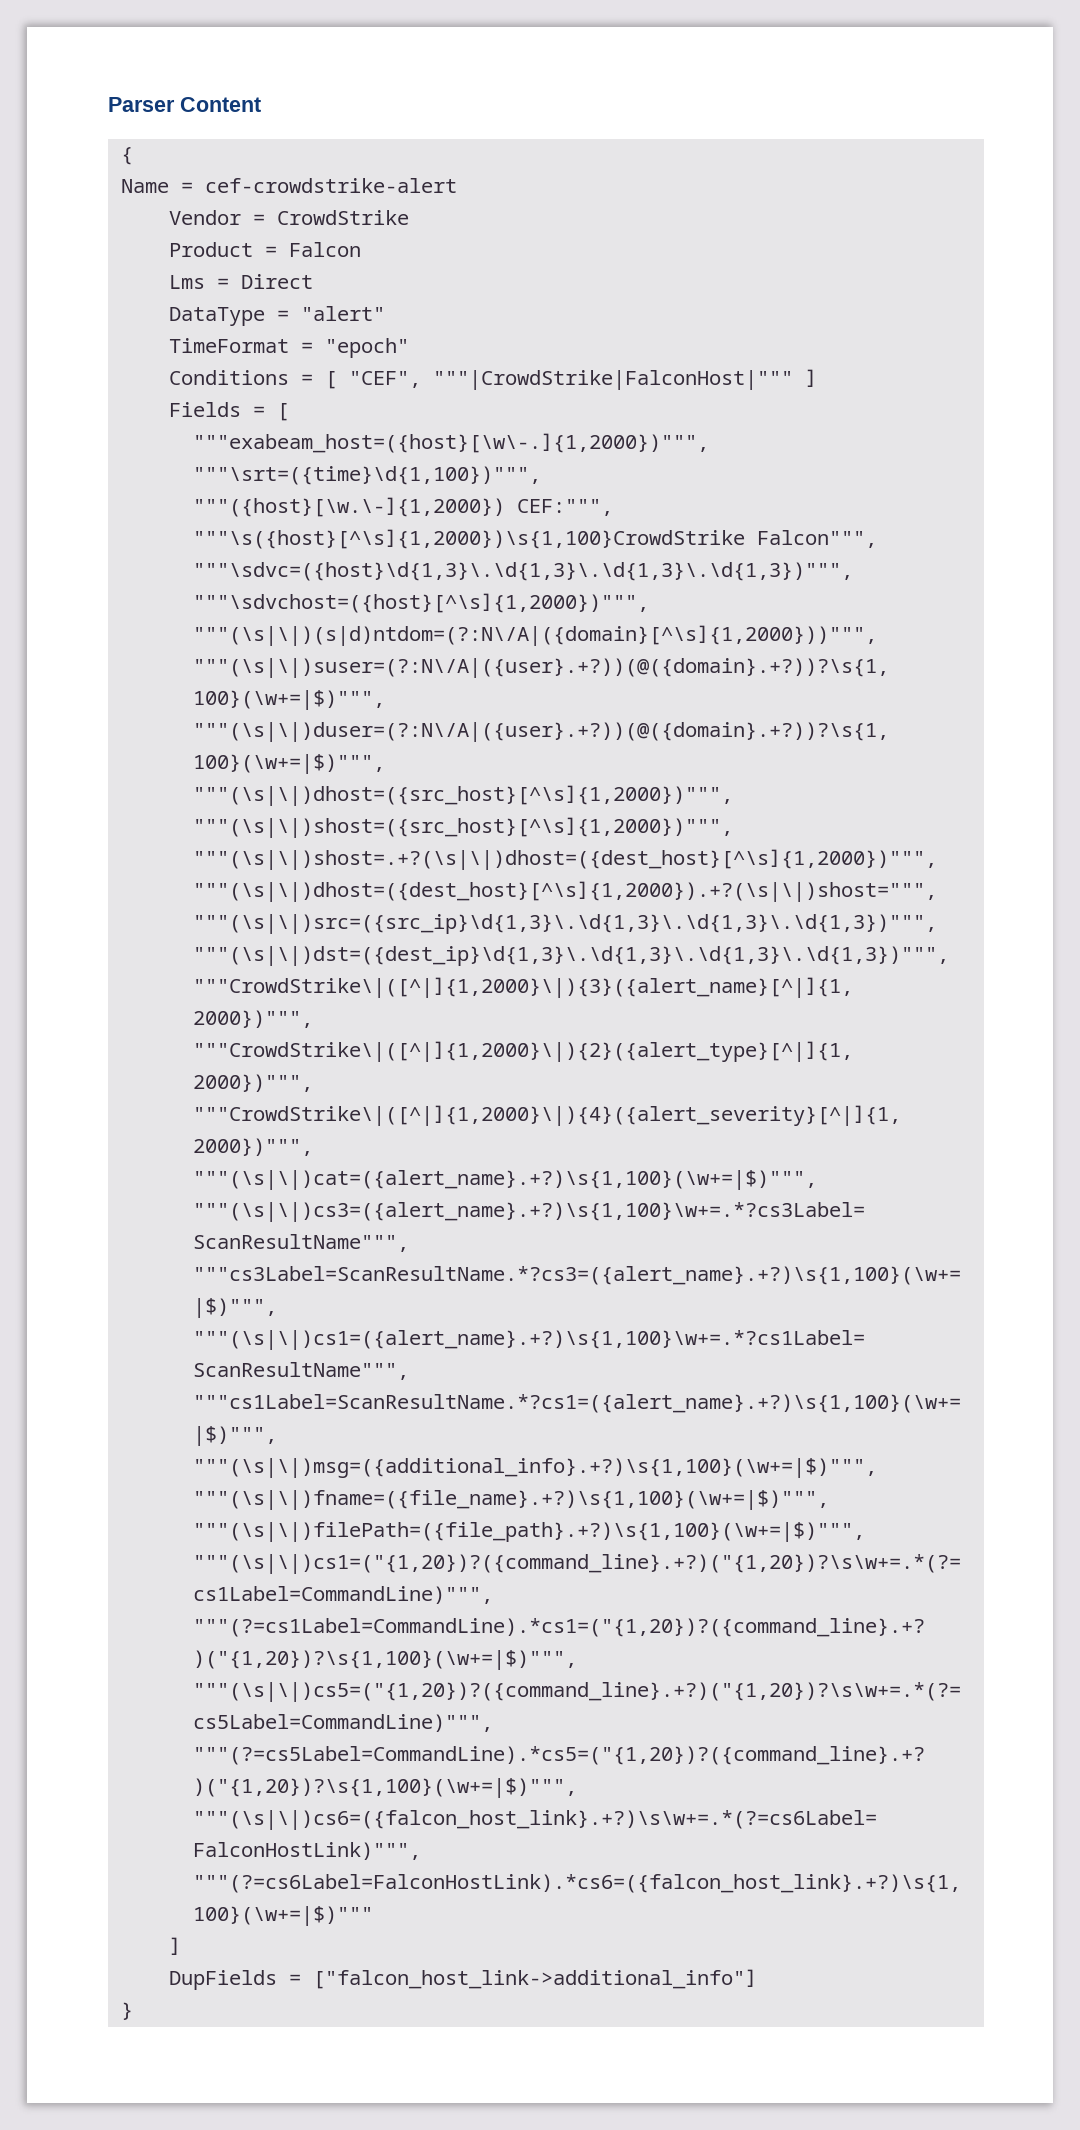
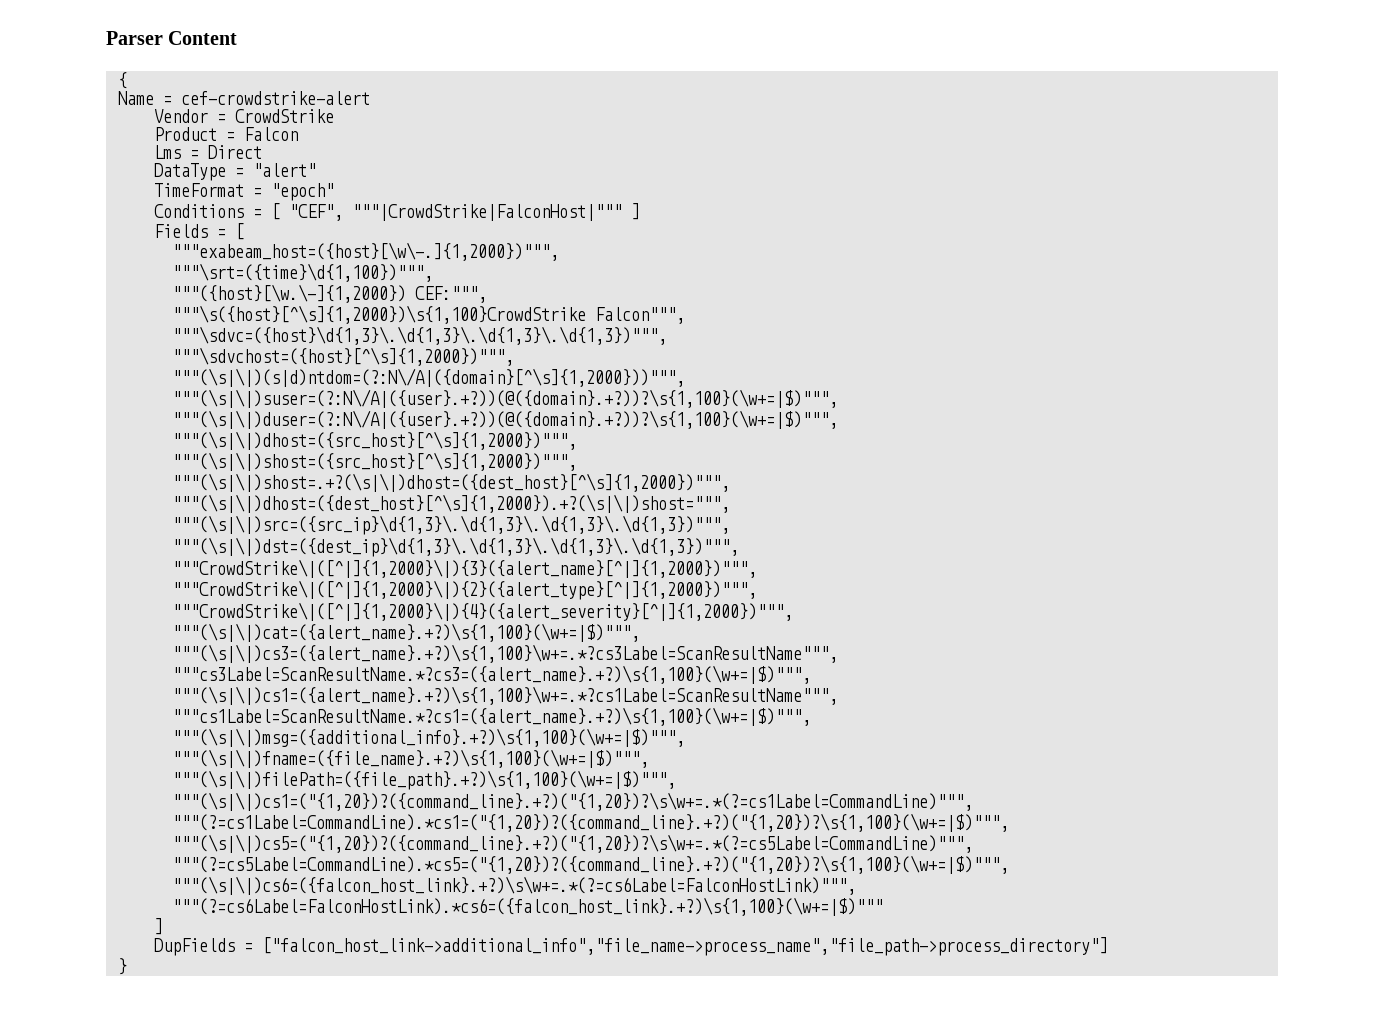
- DupFields = ["falcon_host_link->additional_info"]
+ DupFields = ["falcon_host_link->additional_info","file_name->process_name","file_path->process_directory"]

